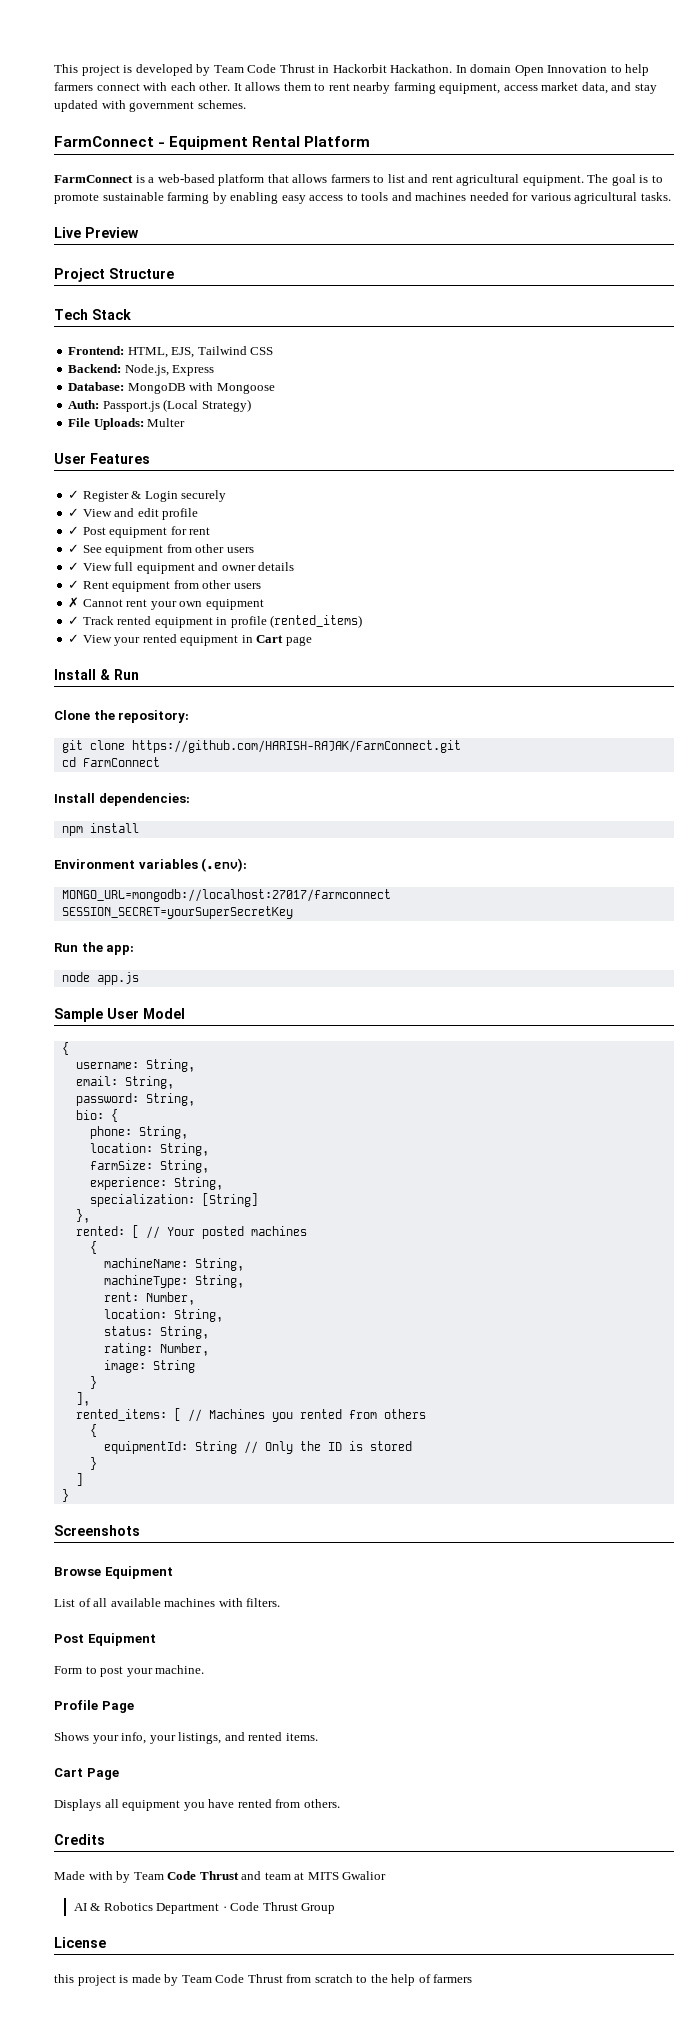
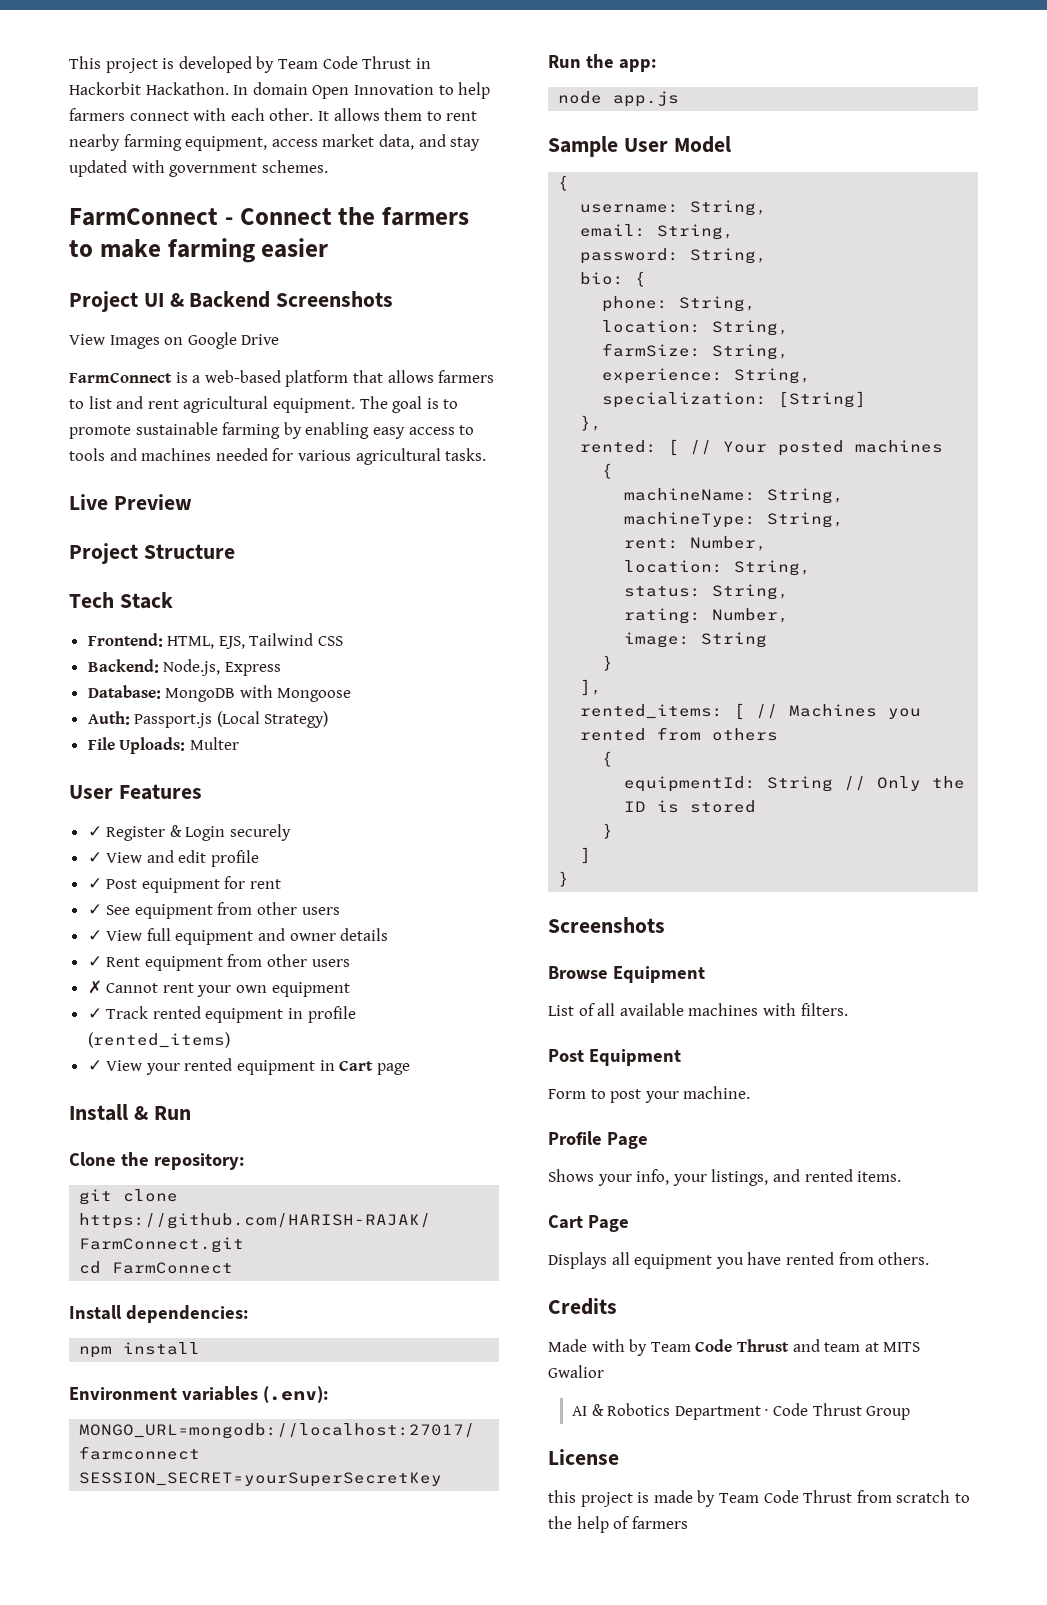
- FarmConnect - Equipment Rental Platform
+ FarmConnect - Connect the farmers to make farming easier
+ Project UI & Backend Screenshots
+ View Images on Google Drive

